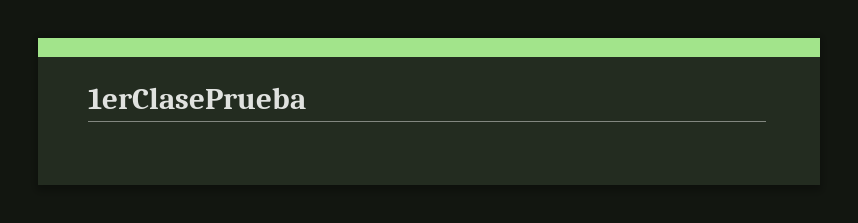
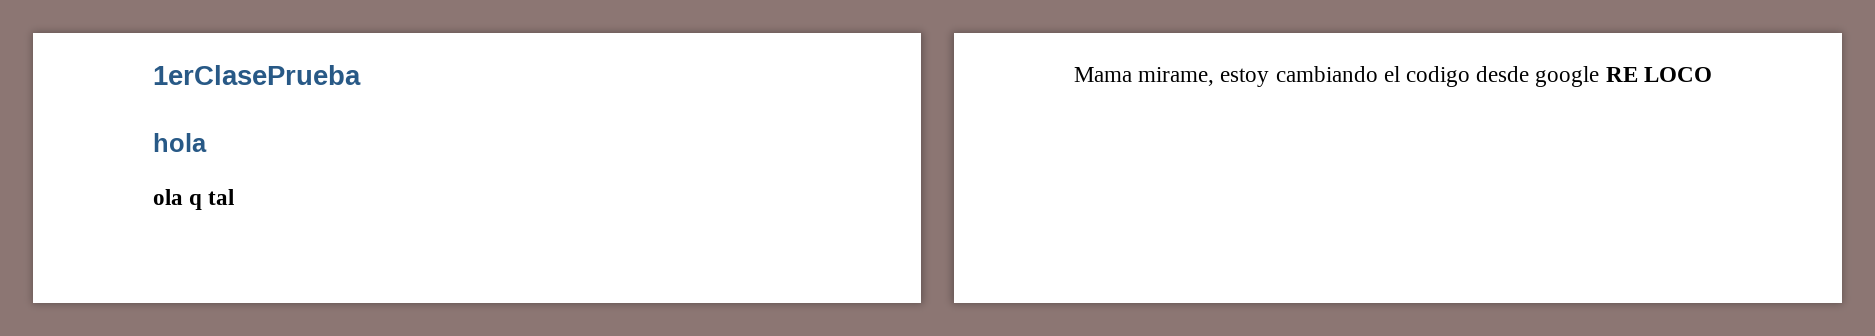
+ hola
+ ola q tal
+ Mama mirame, estoy cambiando el codigo desde google RE LOCO

